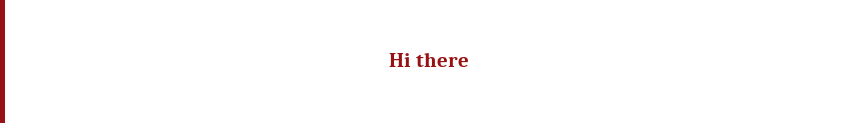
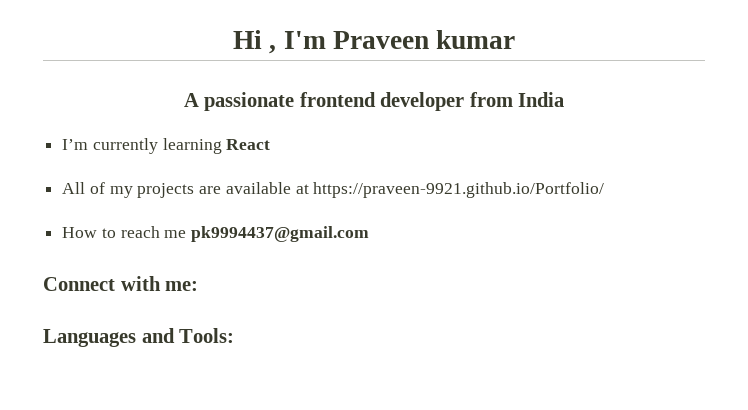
- Hi there
+ Hi , I'm Praveen kumar
+ A passionate frontend developer from India
+ I’m currently learning React
+ All of my projects are available at https://praveen-9921.github.io/Portfolio/
+ How to reach me pk9994437@gmail.com
+ Connect with me:
+ Languages and Tools:

